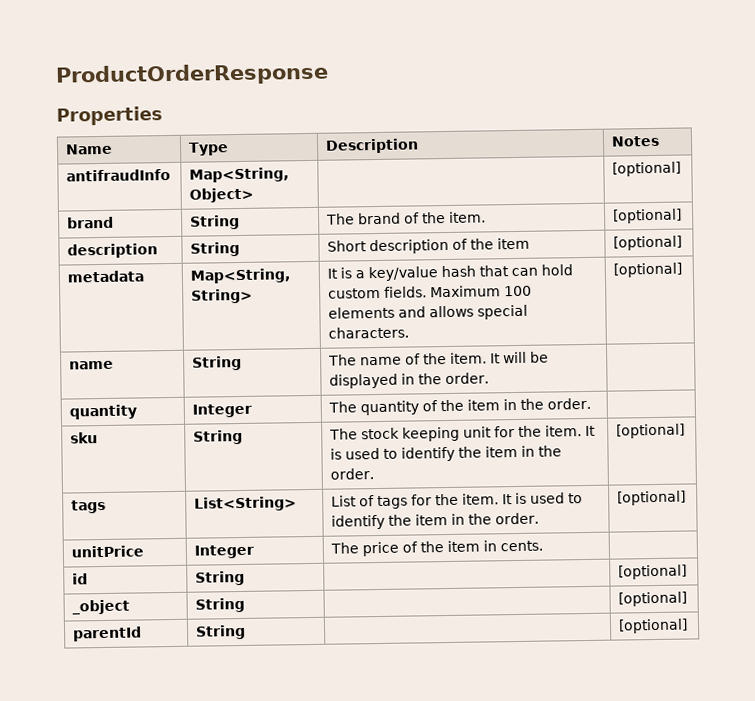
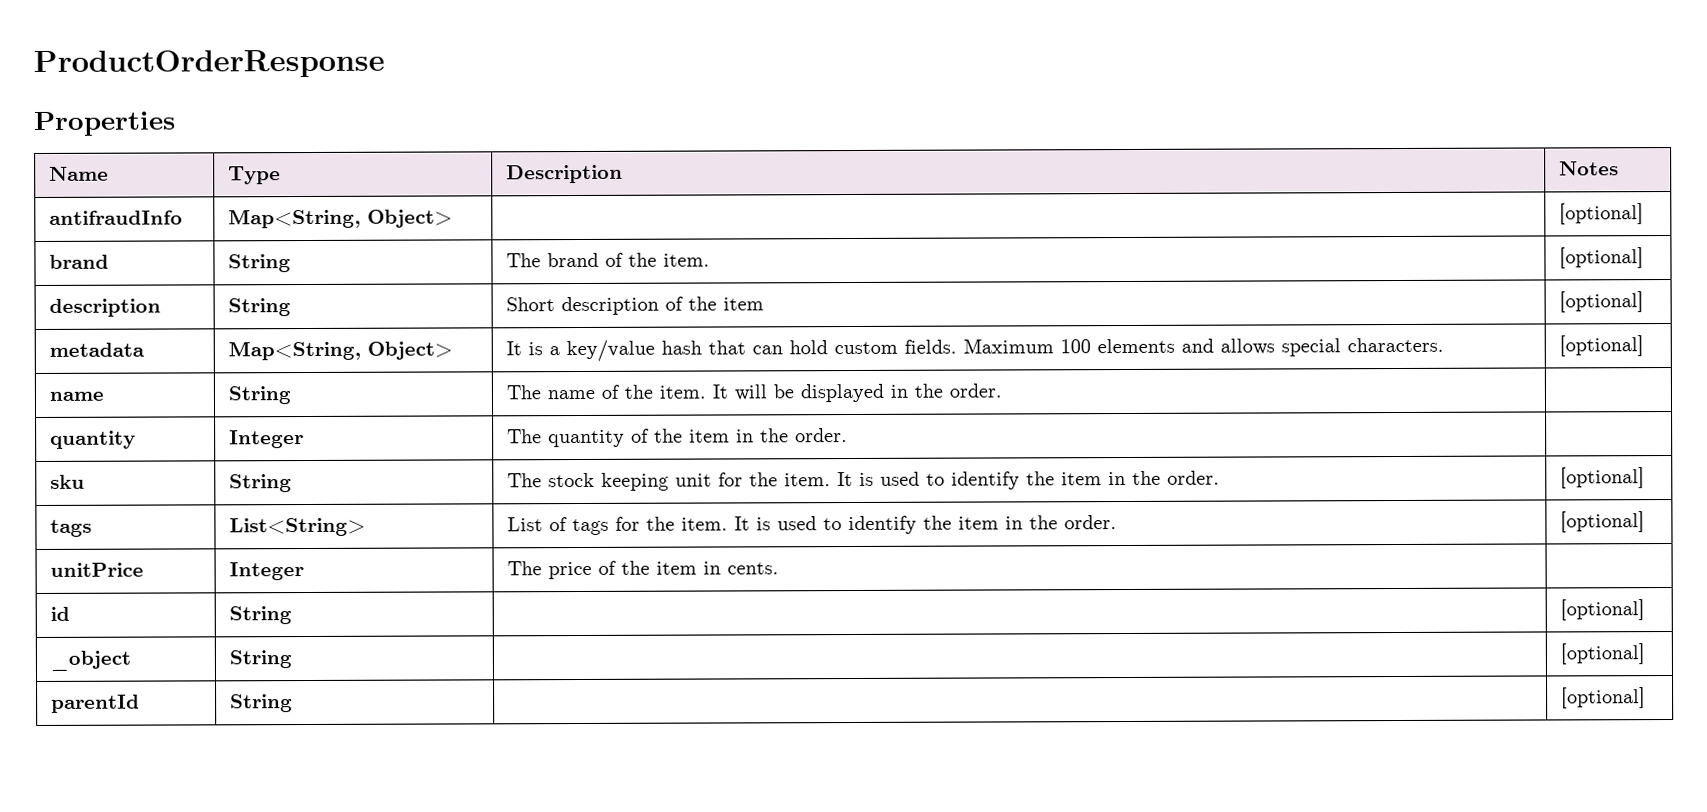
- metadata | Map<String, String> | It is a key/value hash that can hold custom fields. Maximum 100 elements and allows special characters. | [optional]
+ metadata | Map<String, Object> | It is a key/value hash that can hold custom fields. Maximum 100 elements and allows special characters. | [optional]

